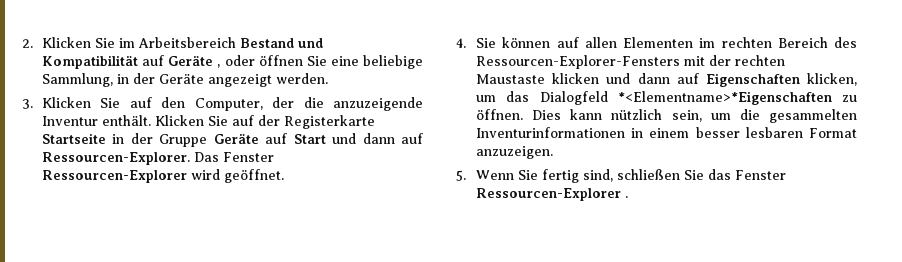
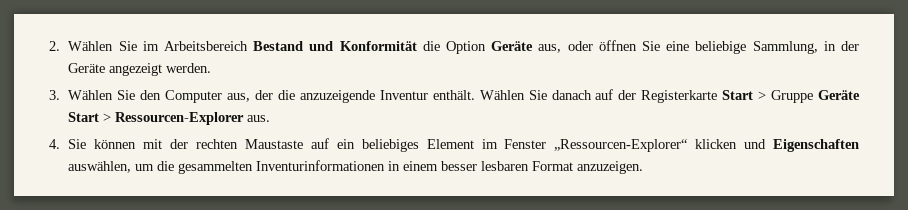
- 2. Klicken Sie im Arbeitsbereich Bestand und Kompatibilität auf Geräte , oder öffnen Sie eine beliebige Sammlung, in der Geräte angezeigt werden.
+ 2. Wählen Sie im Arbeitsbereich Bestand und Konformität die Option Geräte aus, oder öffnen Sie eine beliebige Sammlung, in der Geräte angezeigt werden.
- 3. Klicken Sie auf den Computer, der die anzuzeigende Inventur enthält.
+ 3. Wählen Sie den Computer aus, der die anzuzeigende Inventur enthält.
- Klicken Sie auf der Registerkarte Startseite in der Gruppe Geräte auf Start und dann auf Ressourcen-Explorer. Das Fenster Ressourcen-Explorer wird geöffnet.
- 4. Sie können auf allen Elementen im rechten Bereich des Ressourcen-Explorer-Fensters mit der rechten Maustaste klicken und dann auf Eigenschaften klicken, um das Dialogfeld *<Elementname>*Eigenschaften zu öffnen. Dies kann nützlich sein, um die gesammelten Inventurinformationen in einem besser lesbaren Format anzuzeigen.
+ Wählen Sie danach auf der Registerkarte Start > Gruppe Geräte Start > Ressourcen-Explorer aus.
+ 4. Sie können mit der rechten Maustaste auf ein beliebiges Element im Fenster „Ressourcen-Explorer“ klicken und Eigenschaften auswählen, um die gesammelten Inventurinformationen in einem besser lesbaren Format anzuzeigen.
- 5. Wenn Sie fertig sind, schließen Sie das Fenster Ressourcen-Explorer .

